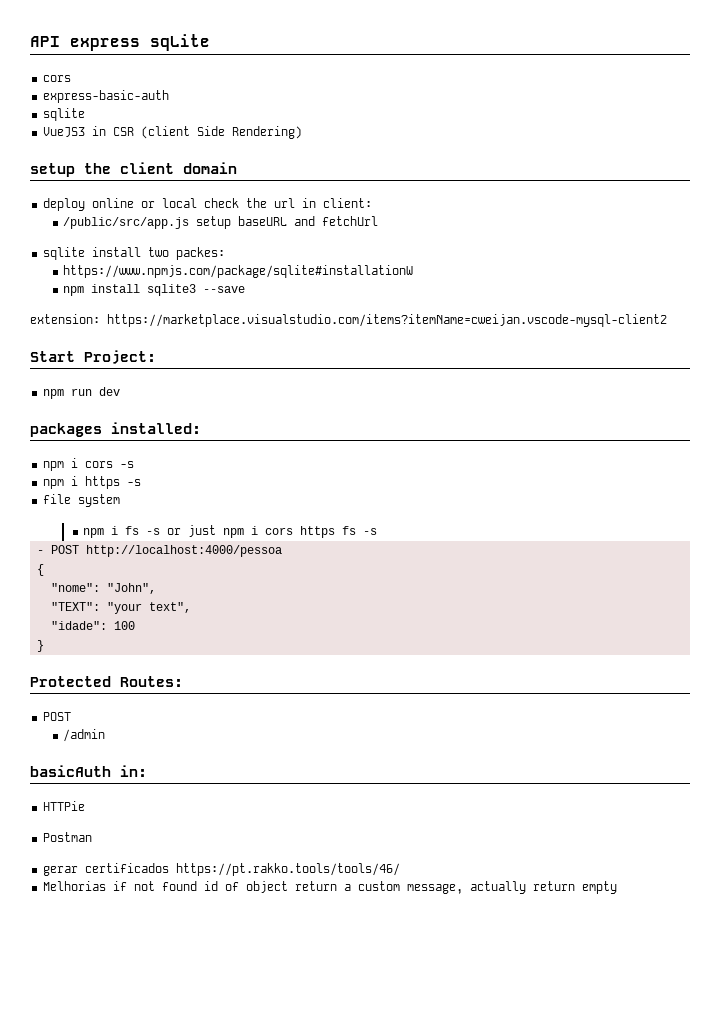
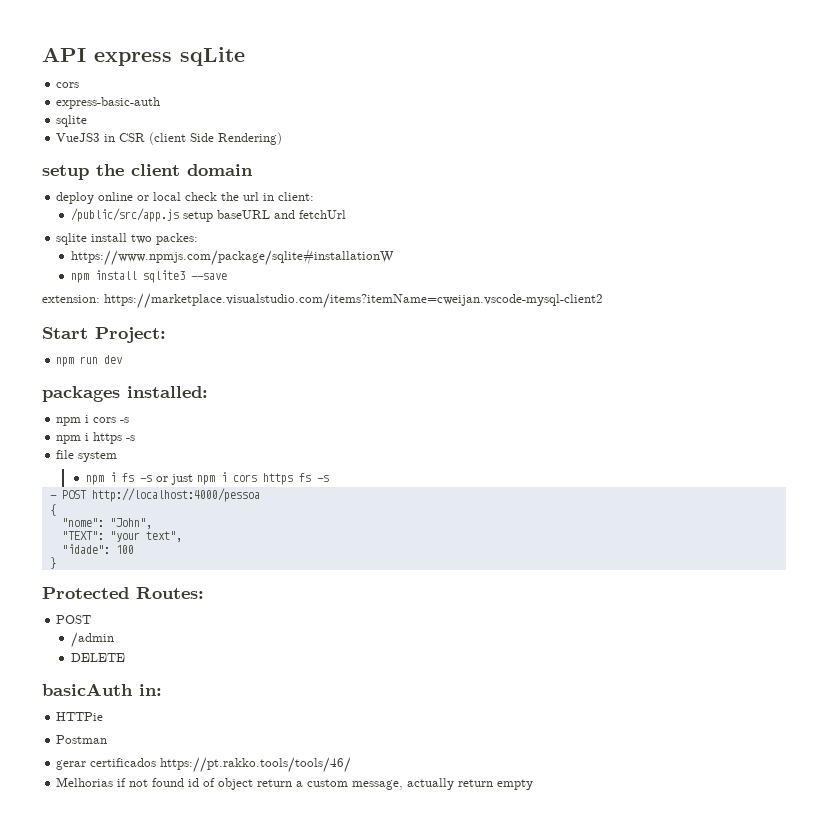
+ DELETE

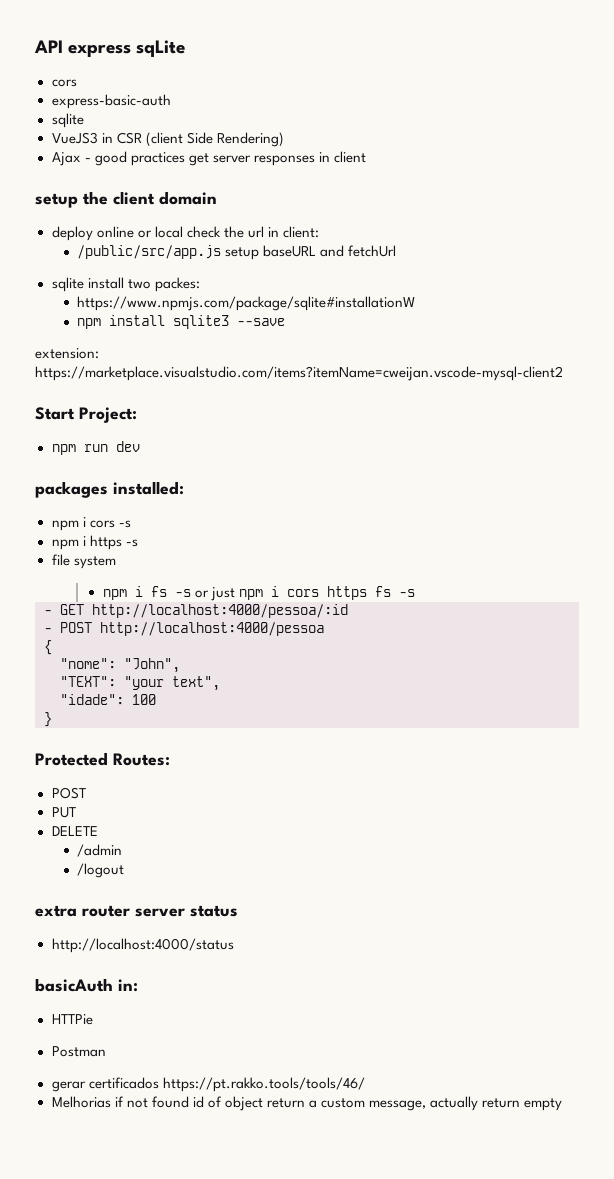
+ Ajax - good practices get server responses in client
+ - GET http://localhost:4000/pessoa/:id
+ PUT
+ DELETE
- DELETE
+ /logout
+ extra router server status
+ http://localhost:4000/status

